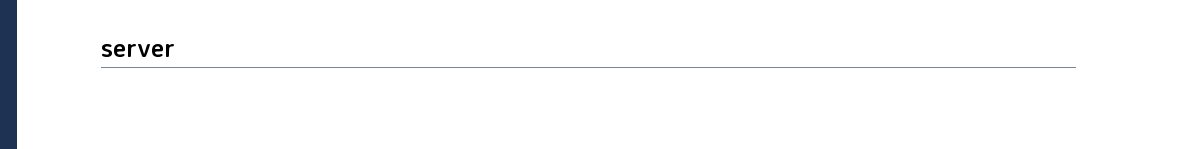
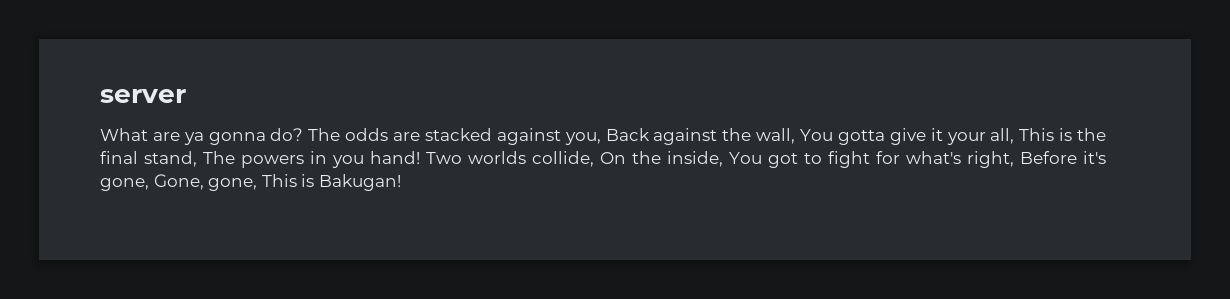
+ What are ya gonna do? The odds are stacked against you, Back against the wall, You gotta give it your all, This is the final stand, The powers in you hand! Two worlds collide, On the inside, You got to fight for what's right, Before it's gone, Gone, gone, This is Bakugan!

